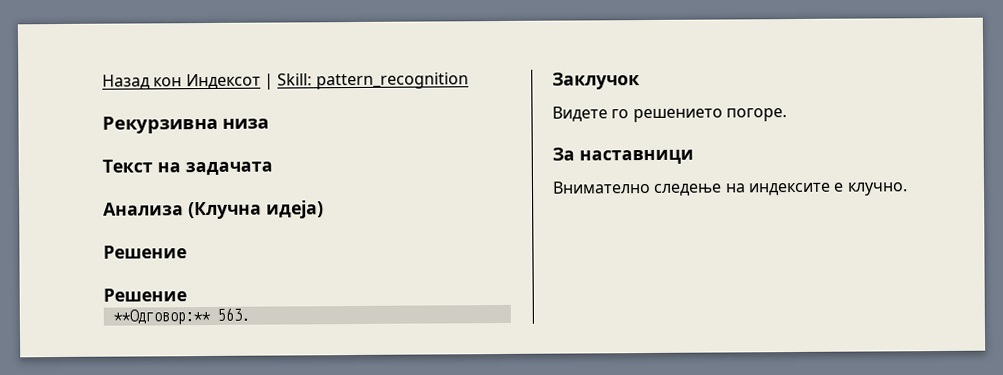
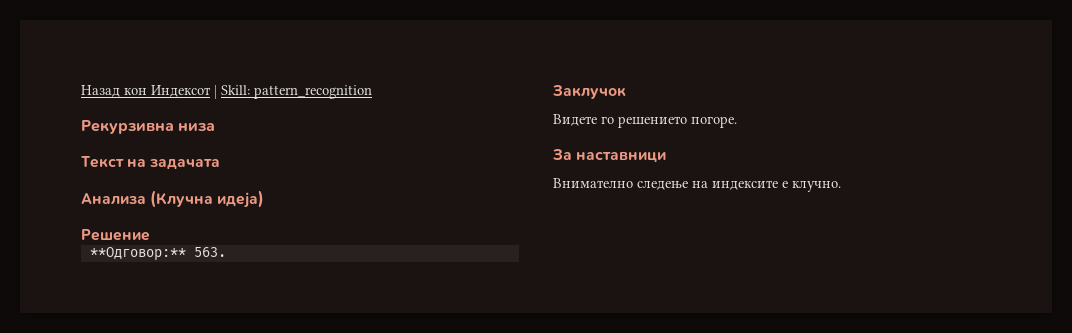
  Анализа (Клучна идеја)
- Решение

